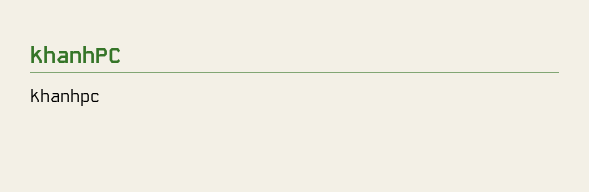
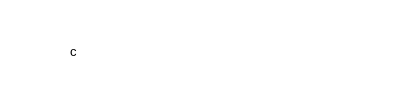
- khanhPC
- khanhpc
+ c

